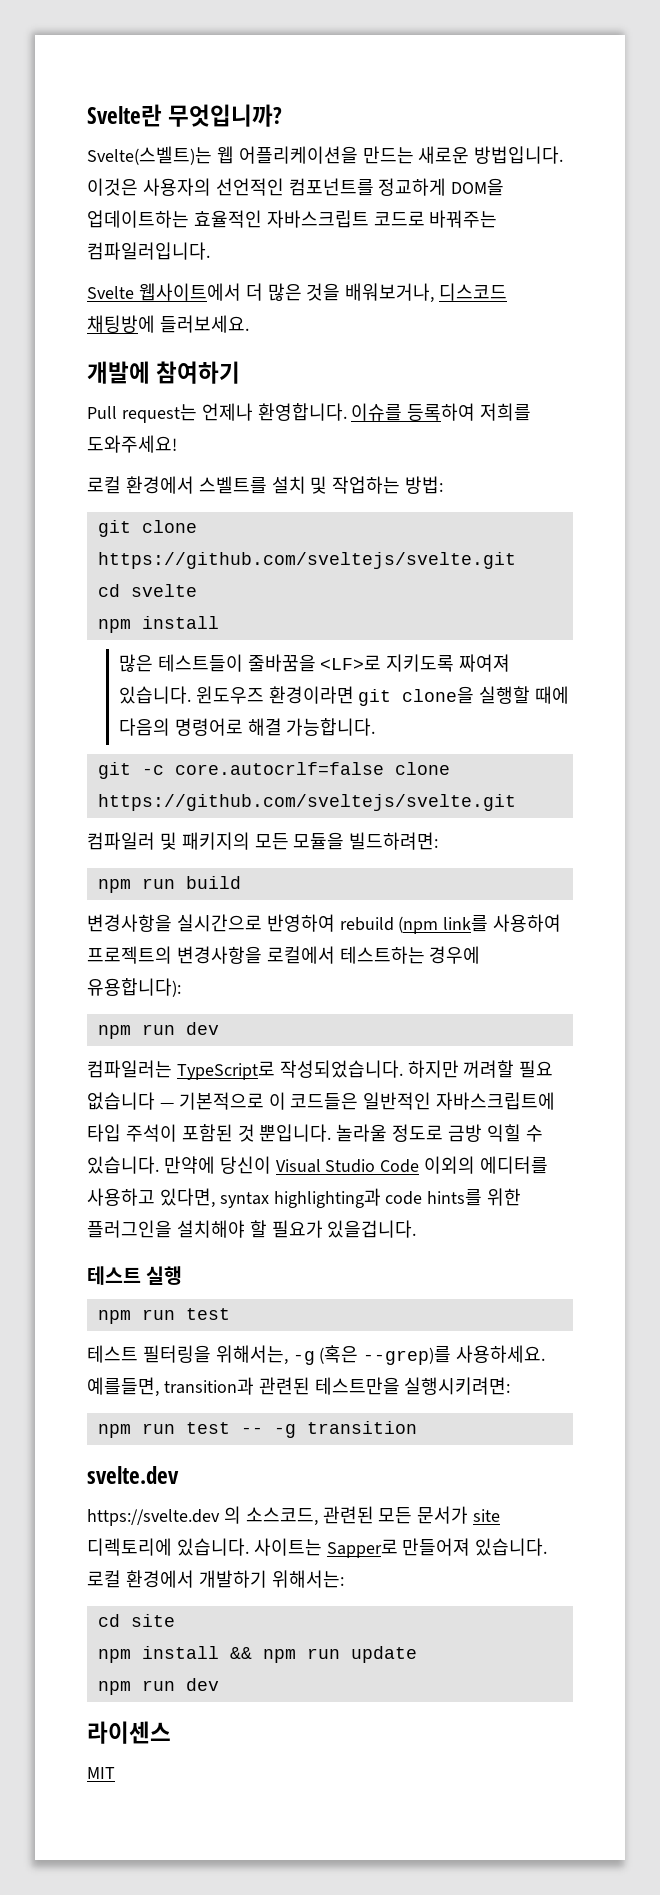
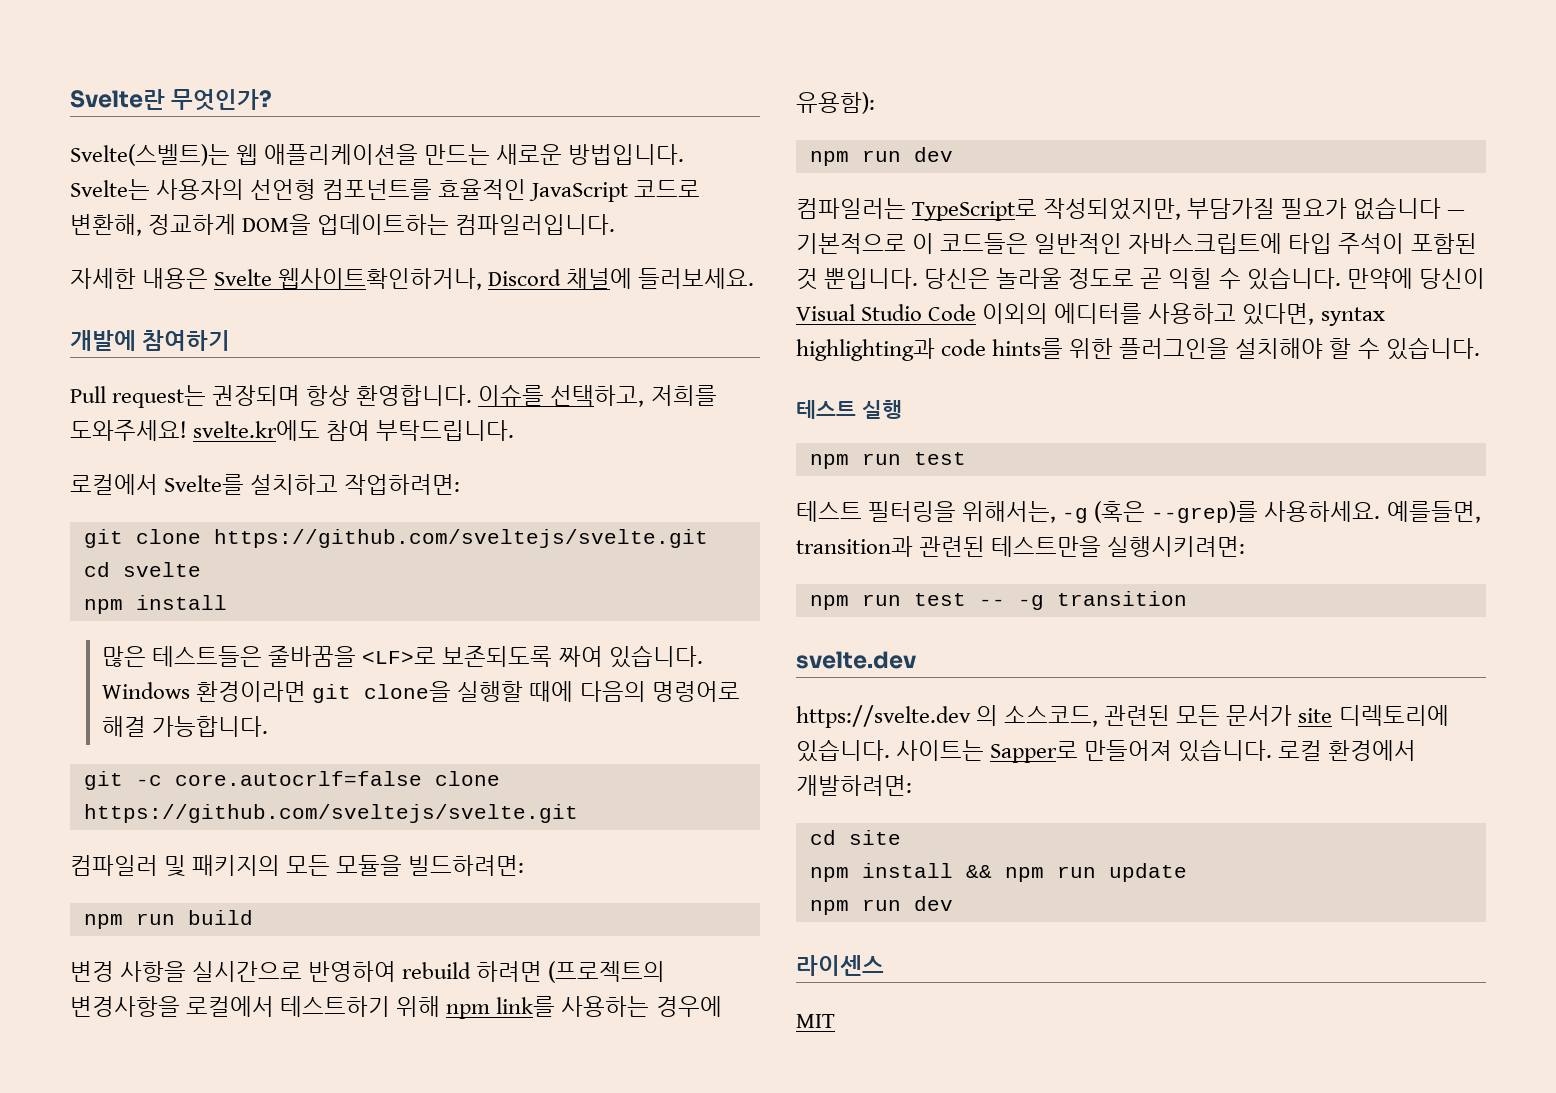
- Svelte란 무엇입니까?
+ Svelte란 무엇인가?
- Svelte(스벨트)는 웹 어플리케이션을 만드는 새로운 방법입니다.
+ Svelte(스벨트)는 웹 애플리케이션을 만드는 새로운 방법입니다.
- 이것은 사용자의 선언적인 컴포넌트를 정교하게 DOM을 업데이트하는 효율적인 자바스크립트 코드로 바꿔주는 컴파일러입니다.
- Svelte 웹사이트에서 더 많은 것을 배워보거나, 디스코드 채팅방에 들러보세요.
+ Svelte는 사용자의 선언형 컴포넌트를 효율적인 JavaScript 코드로 변환해, 정교하게 DOM을 업데이트하는 컴파일러입니다.
+ 자세한 내용은 Svelte 웹사이트확인하거나, Discord 채널에 들러보세요.
- Pull request는 언제나 환영합니다.
+ Pull request는 권장되며 항상 환영합니다.
- 이슈를 등록하여 저희를 도와주세요!
- 로컬 환경에서 스벨트를 설치 및 작업하는 방법:
+ 이슈를 선택하고, 저희를 도와주세요! svelte.kr에도 참여 부탁드립니다.
+ 로컬에서 Svelte를 설치하고 작업하려면:
- 많은 테스트들이 줄바꿈을 <LF>로 지키도록 짜여져 있습니다. 윈도우즈 환경이라면 git clone을 실행할 때에 다음의 명령어로 해결 가능합니다.
+ 많은 테스트들은 줄바꿈을 <LF>로 보존되도록 짜여 있습니다. Windows 환경이라면 git clone을 실행할 때에 다음의 명령어로 해결 가능합니다.
- 변경사항을 실시간으로 반영하여 rebuild (npm link를 사용하여 프로젝트의 변경사항을 로컬에서 테스트하는 경우에 유용합니다):
+ 변경 사항을 실시간으로 반영하여 rebuild 하려면 (프로젝트의 변경사항을 로컬에서 테스트하기 위해 npm link를 사용하는 경우에 유용함):
- 컴파일러는 TypeScript로 작성되었습니다. 하지만 꺼려할 필요 없습니다 — 기본적으로 이 코드들은 일반적인 자바스크립트에 타입 주석이 포함된 것 뿐입니다.
+ 컴파일러는 TypeScript로 작성되었지만, 부담가질 필요가 없습니다 — 기본적으로 이 코드들은 일반적인 자바스크립트에 타입 주석이 포함된 것 뿐입니다.
- 놀라울 정도로 금방 익힐 수 있습니다.
+ 당신은 놀라울 정도로 곧 익힐 수 있습니다.
- 만약에 당신이 Visual Studio Code 이외의 에디터를 사용하고 있다면, syntax highlighting과 code hints를 위한 플러그인을 설치해야 할 필요가 있을겁니다.
+ 만약에 당신이 Visual Studio Code 이외의 에디터를 사용하고 있다면, syntax highlighting과 code hints를 위한 플러그인을 설치해야 할 수 있습니다.
- 로컬 환경에서 개발하기 위해서는:
+ 로컬 환경에서 개발하려면:

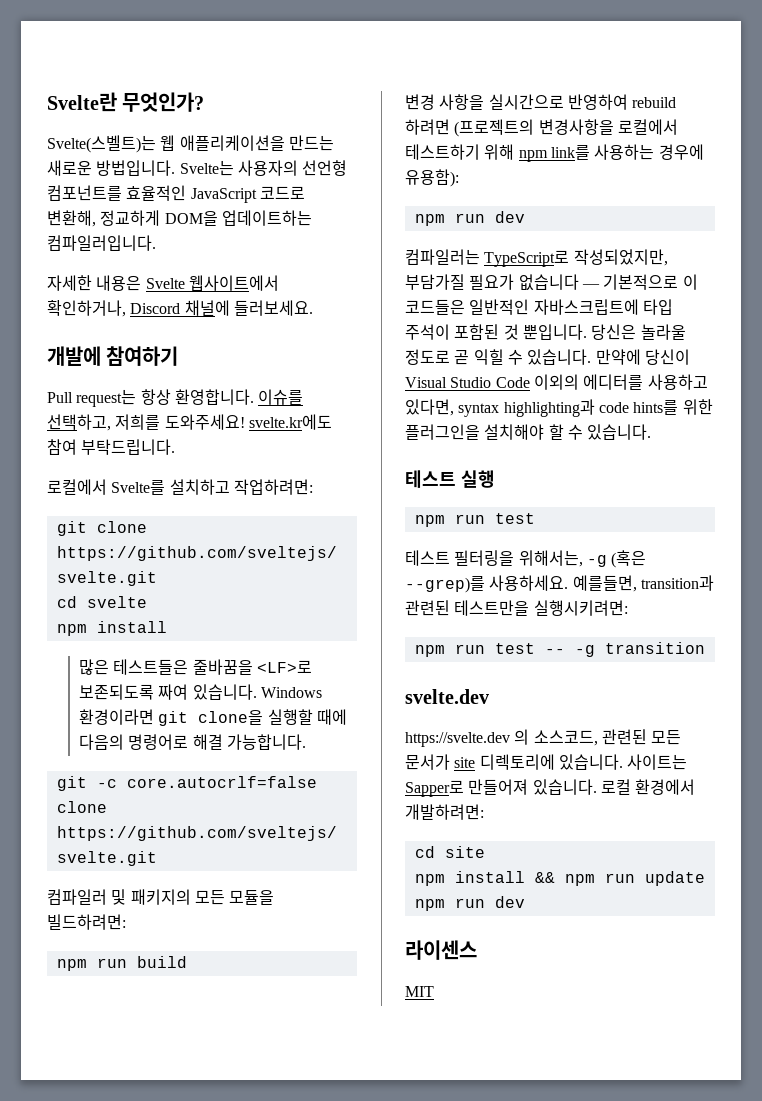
- 자세한 내용은 Svelte 웹사이트확인하거나, Discord 채널에 들러보세요.
+ 자세한 내용은 Svelte 웹사이트에서 확인하거나, Discord 채널에 들러보세요.
- Pull request는 권장되며 항상 환영합니다.
+ Pull request는 항상 환영합니다.

